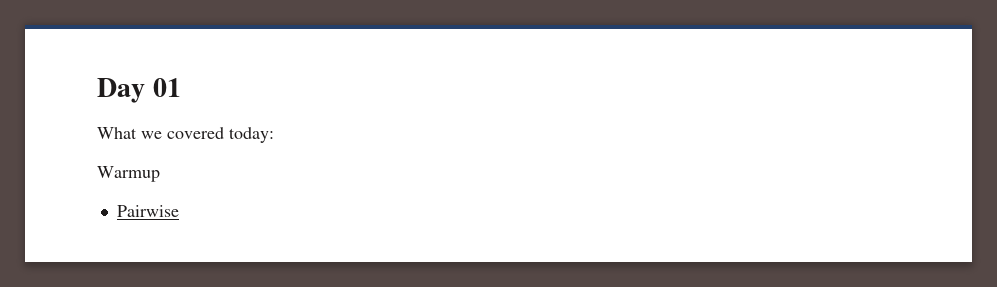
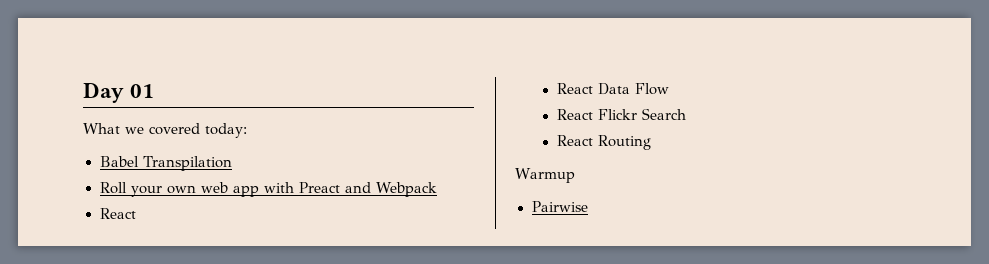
+ Babel Transpilation
+ Roll your own web app with Preact and Webpack
+ React
+ React Data Flow
+ React Flickr Search
+ React Routing

